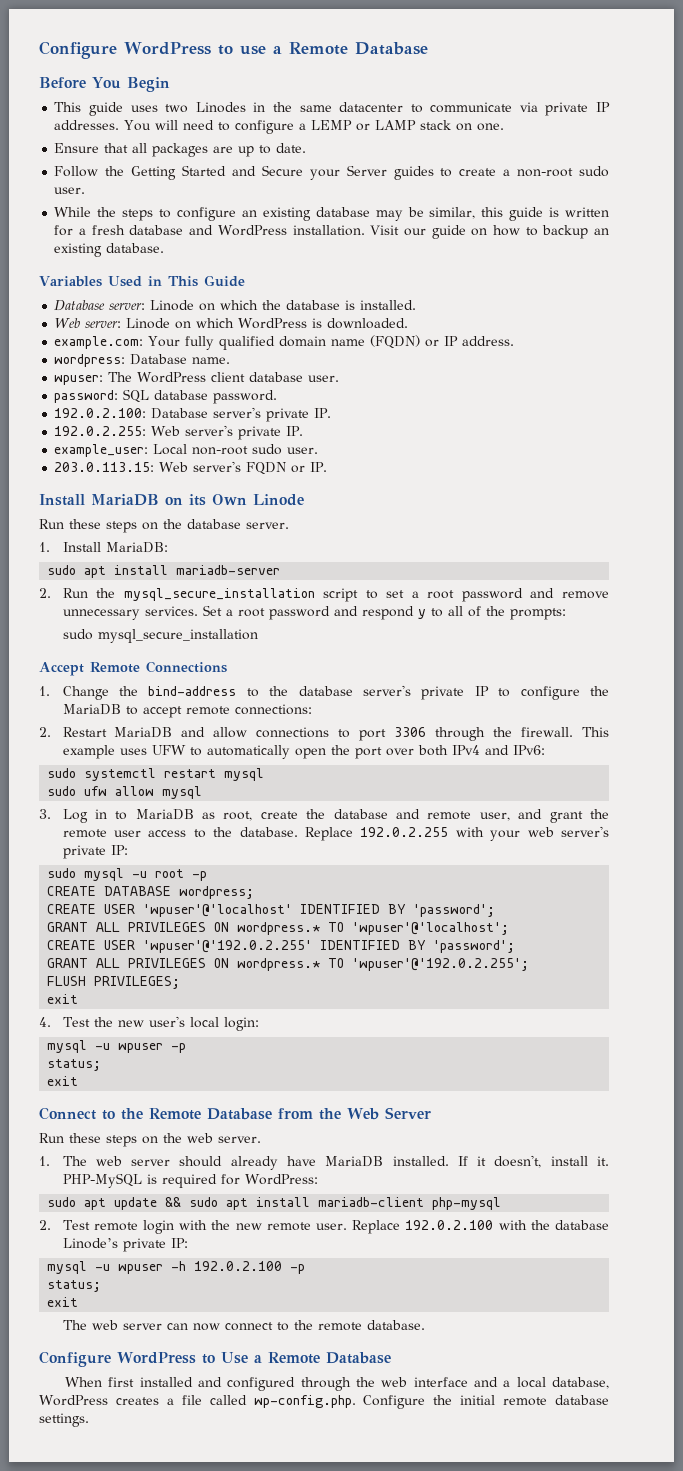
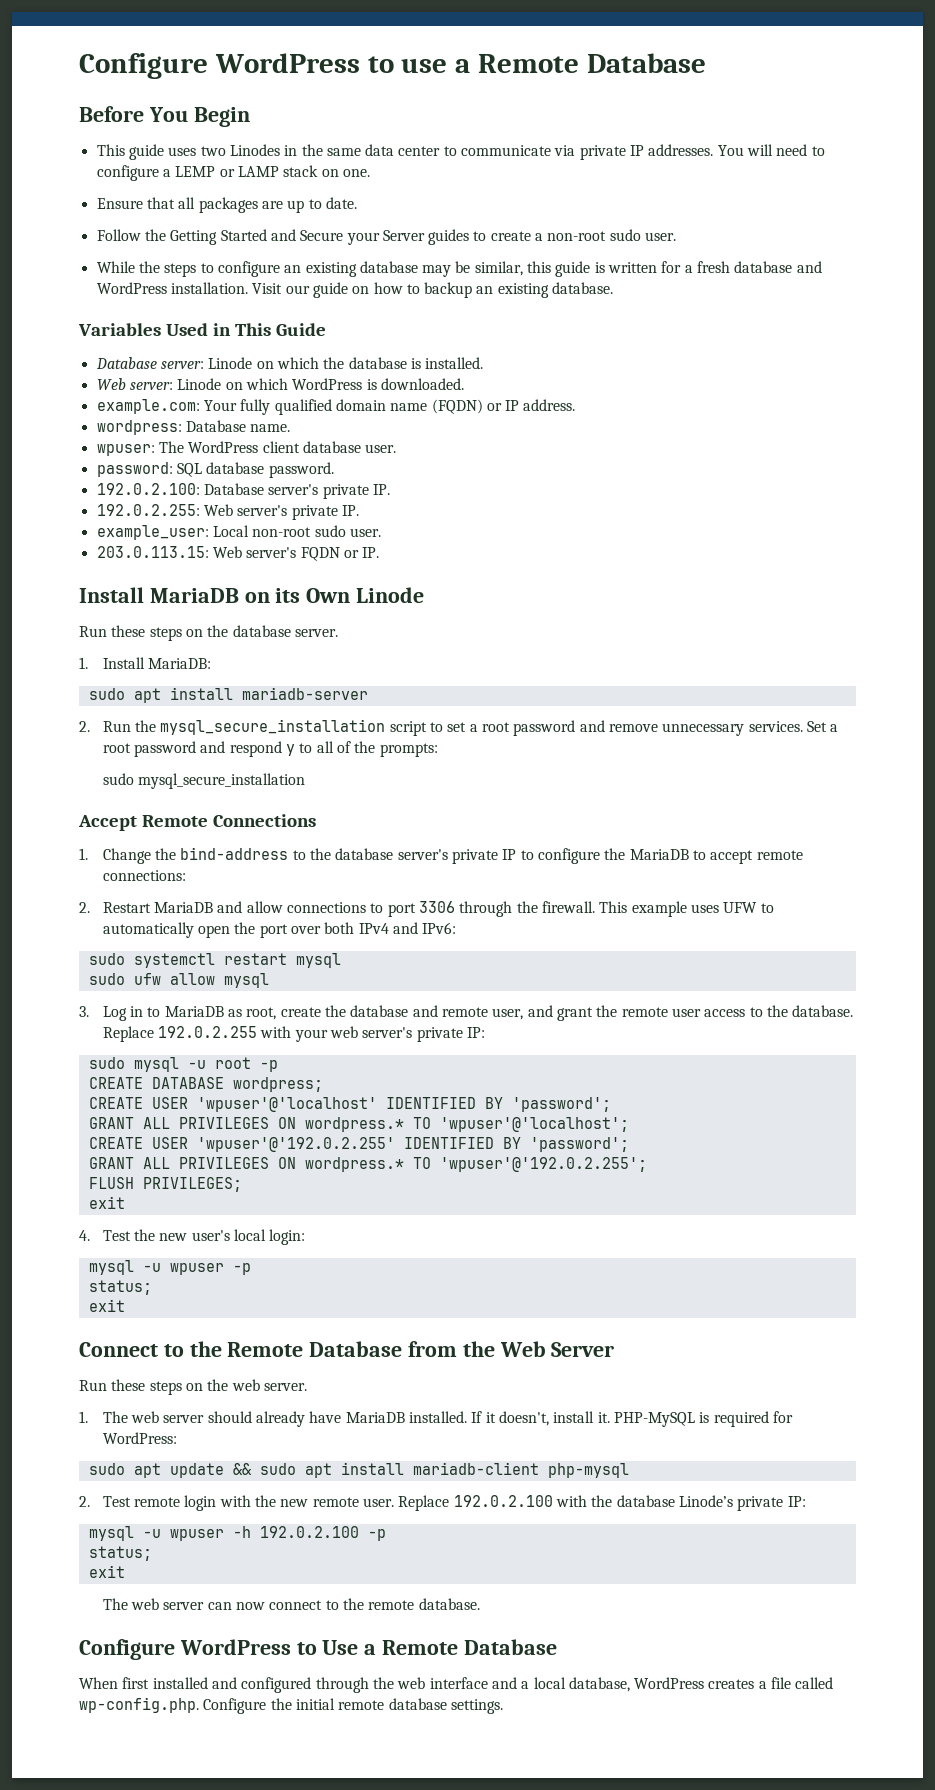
- This guide uses two Linodes in the same datacenter to communicate via private IP addresses.
+ This guide uses two Linodes in the same data center to communicate via private IP addresses.

